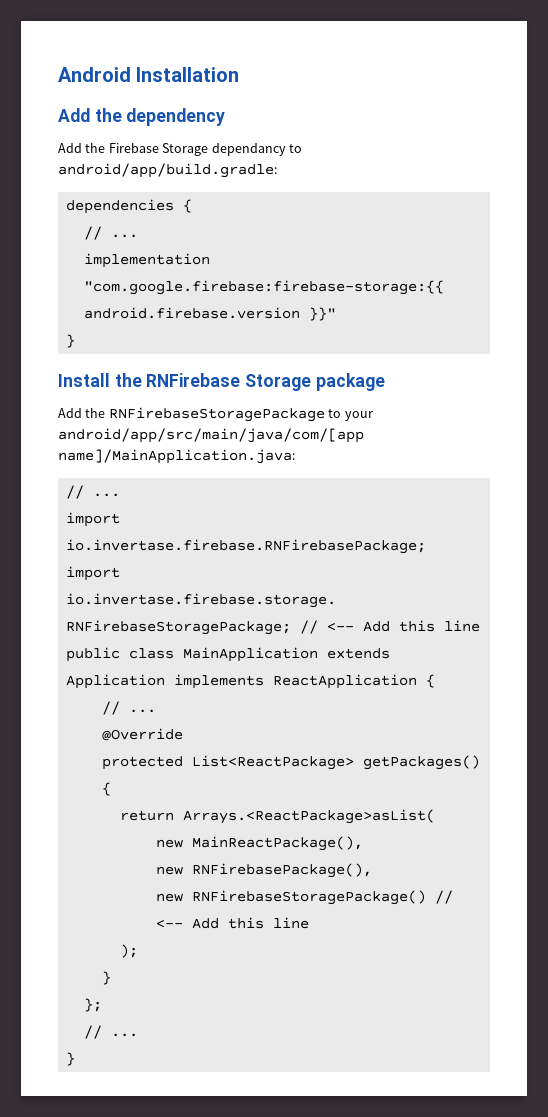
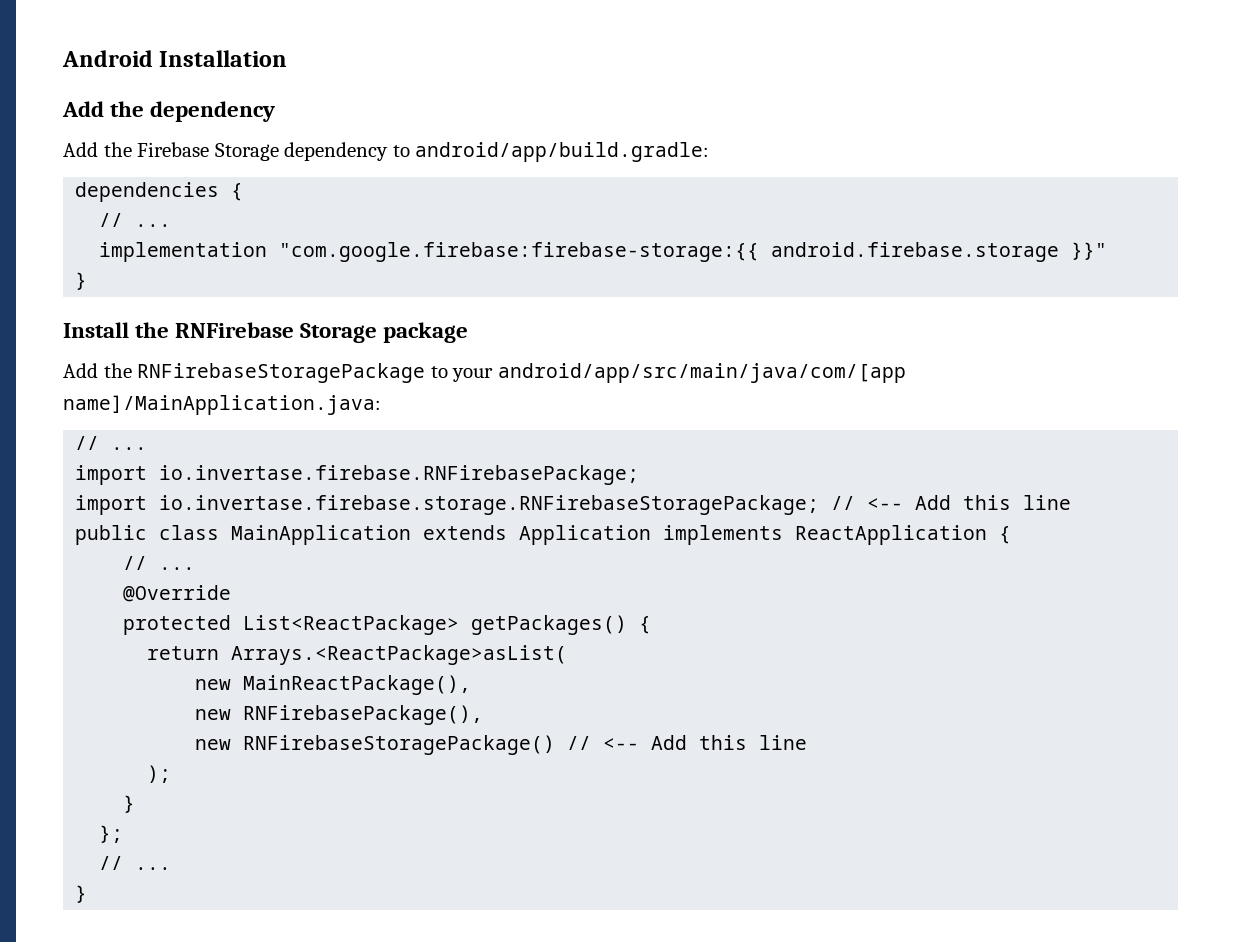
- Add the Firebase Storage dependancy to android/app/build.gradle:
+ Add the Firebase Storage dependency to android/app/build.gradle:
- implementation "com.google.firebase:firebase-storage:{{ android.firebase.version }}"
+ implementation "com.google.firebase:firebase-storage:{{ android.firebase.storage }}"

